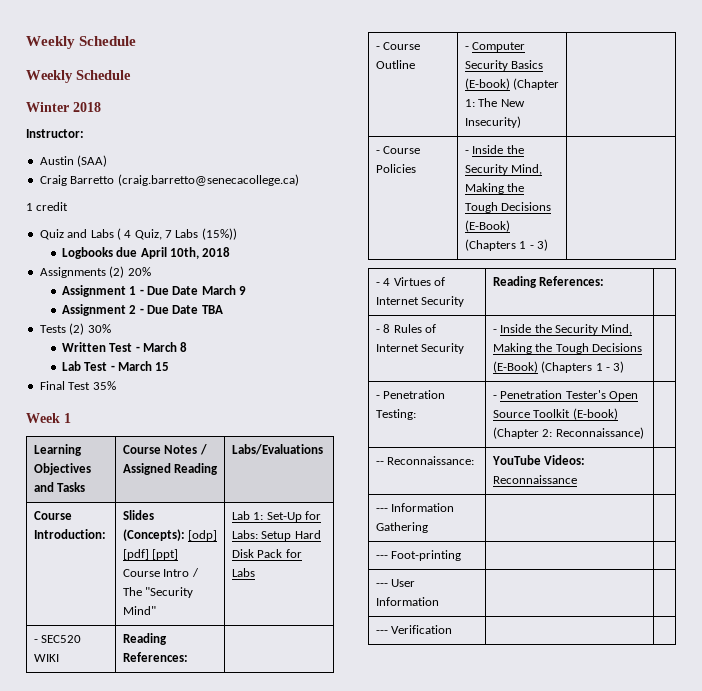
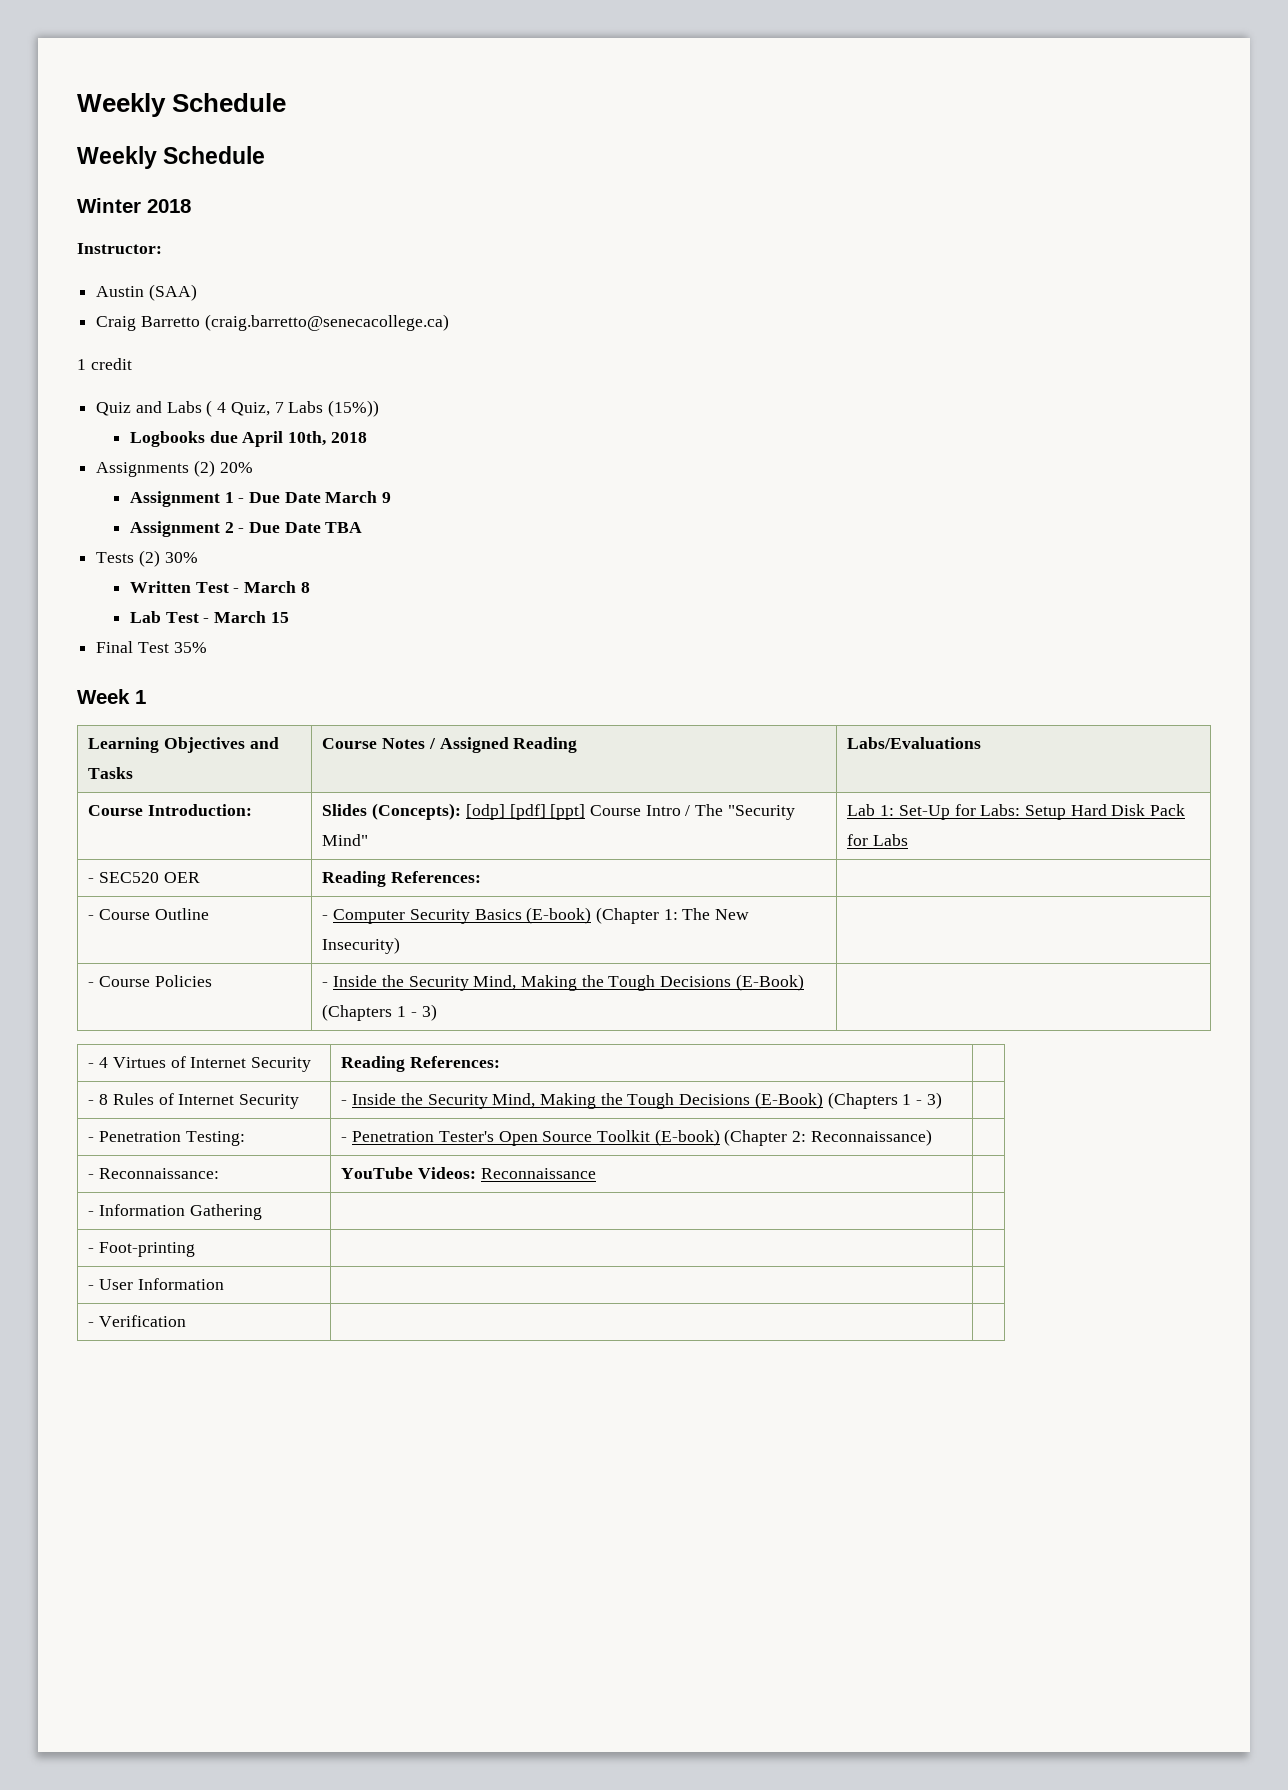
- - SEC520 WIKI | Reading References: |
+ - SEC520 OER | Reading References: |
- -- Reconnaissance: | YouTube Videos: Reconnaissance |
+ - Reconnaissance: | YouTube Videos: Reconnaissance |
- --- Information Gathering | |
+ - Information Gathering | |
- --- Foot-printing | |
+ - Foot-printing | |
- --- User Information | |
+ - User Information | |
- --- Verification | |
+ - Verification | |

